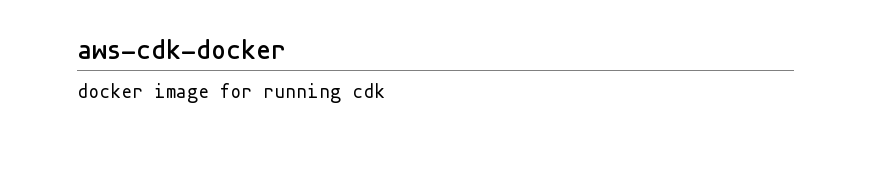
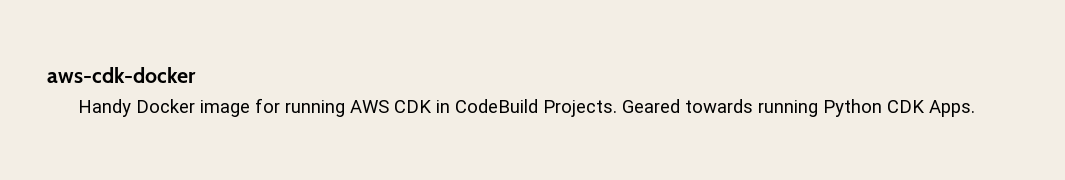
- docker image for running cdk
+ Handy Docker image for running AWS CDK in CodeBuild Projects. Geared towards running Python CDK Apps.

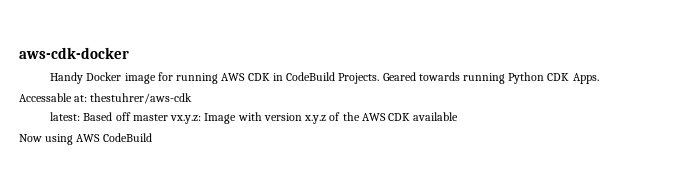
+ Accessable at: thestuhrer/aws-cdk
+ latest: Based off master vx.y.z: Image with version x.y.z of the AWS CDK available
+ Now using AWS CodeBuild

